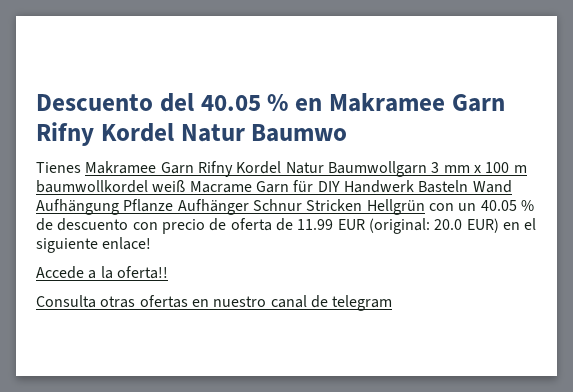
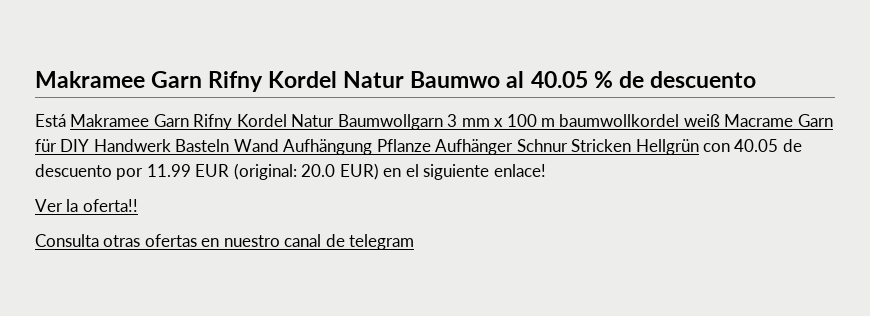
- Descuento del 40.05 % en Makramee Garn Rifny Kordel Natur Baumwo
- Tienes Makramee Garn Rifny Kordel Natur Baumwollgarn 3 mm x 100 m baumwollkordel weiß Macrame Garn für DIY Handwerk Basteln Wand Aufhängung Pflanze Aufhänger Schnur Stricken Hellgrün con un 40.05 % de descuento con precio de oferta de 11.99 EUR (original: 20.0 EUR) en el siguiente enlace!
+ Makramee Garn Rifny Kordel Natur Baumwo al 40.05 % de descuento
+ Está Makramee Garn Rifny Kordel Natur Baumwollgarn 3 mm x 100 m baumwollkordel weiß Macrame Garn für DIY Handwerk Basteln Wand Aufhängung Pflanze Aufhänger Schnur Stricken Hellgrün con 40.05 de descuento por 11.99 EUR (original: 20.0 EUR) en el siguiente enlace!
- Accede a la oferta!!
+ Ver la oferta!!

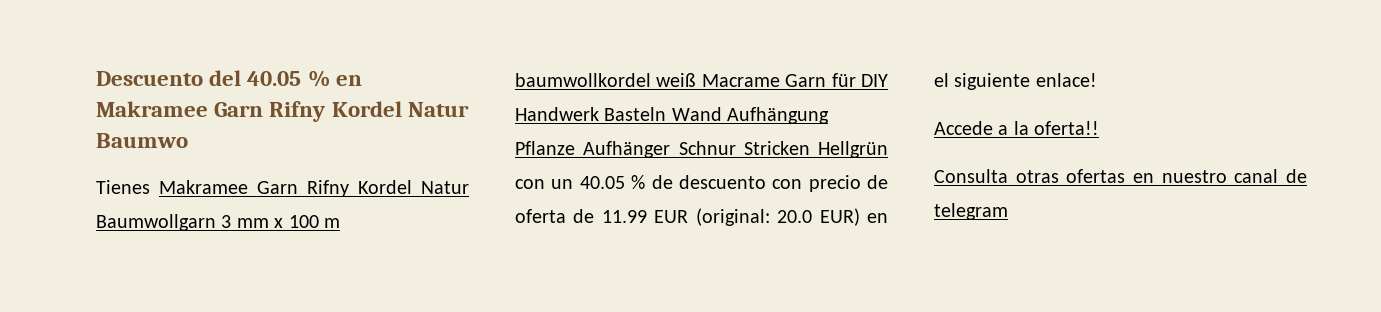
- Makramee Garn Rifny Kordel Natur Baumwo al 40.05 % de descuento
- Está Makramee Garn Rifny Kordel Natur Baumwollgarn 3 mm x 100 m baumwollkordel weiß Macrame Garn für DIY Handwerk Basteln Wand Aufhängung Pflanze Aufhänger Schnur Stricken Hellgrün con 40.05 de descuento por 11.99 EUR (original: 20.0 EUR) en el siguiente enlace!
+ Descuento del 40.05 % en Makramee Garn Rifny Kordel Natur Baumwo
+ Tienes Makramee Garn Rifny Kordel Natur Baumwollgarn 3 mm x 100 m baumwollkordel weiß Macrame Garn für DIY Handwerk Basteln Wand Aufhängung Pflanze Aufhänger Schnur Stricken Hellgrün con un 40.05 % de descuento con precio de oferta de 11.99 EUR (original: 20.0 EUR) en el siguiente enlace!
- Ver la oferta!!
+ Accede a la oferta!!

